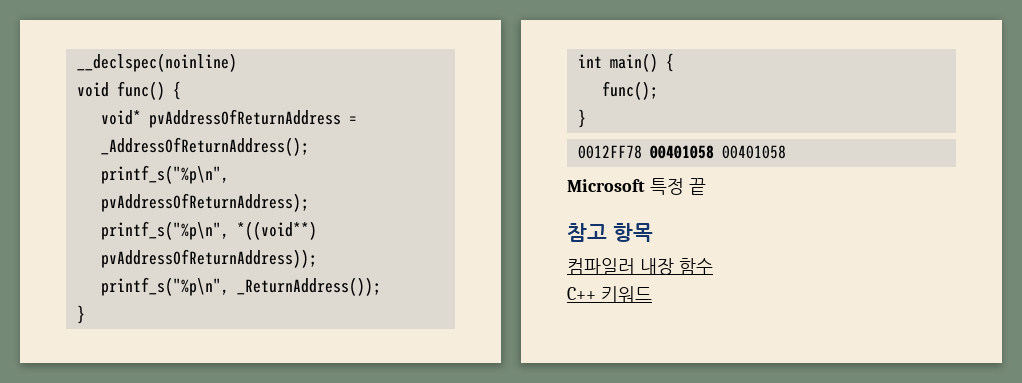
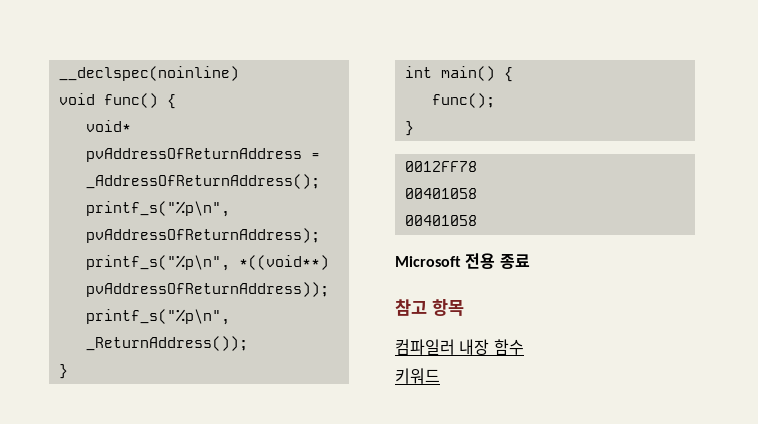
- 0012FF78 00401058 00401058
+ 0012FF78
+ 00401058
+ 00401058
- Microsoft 특정 끝
+ Microsoft 전용 종료
- C++ 키워드
+ 키워드

